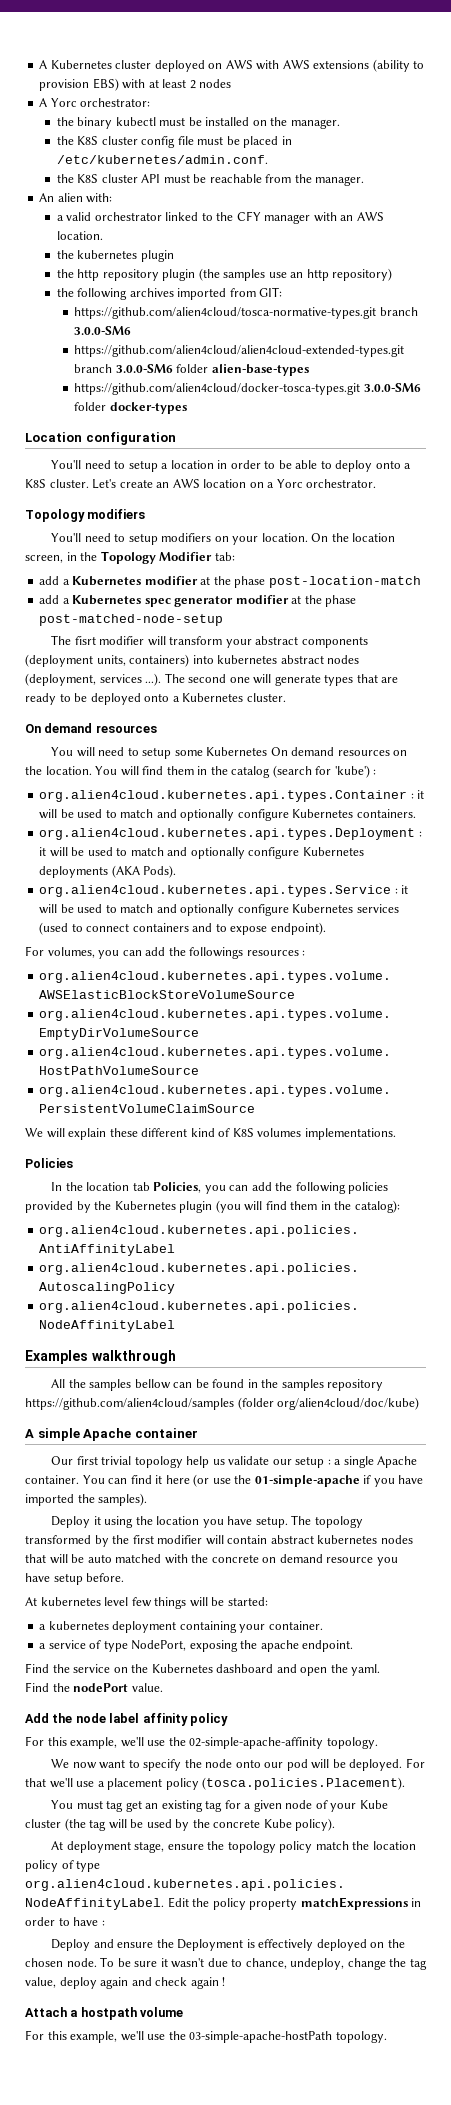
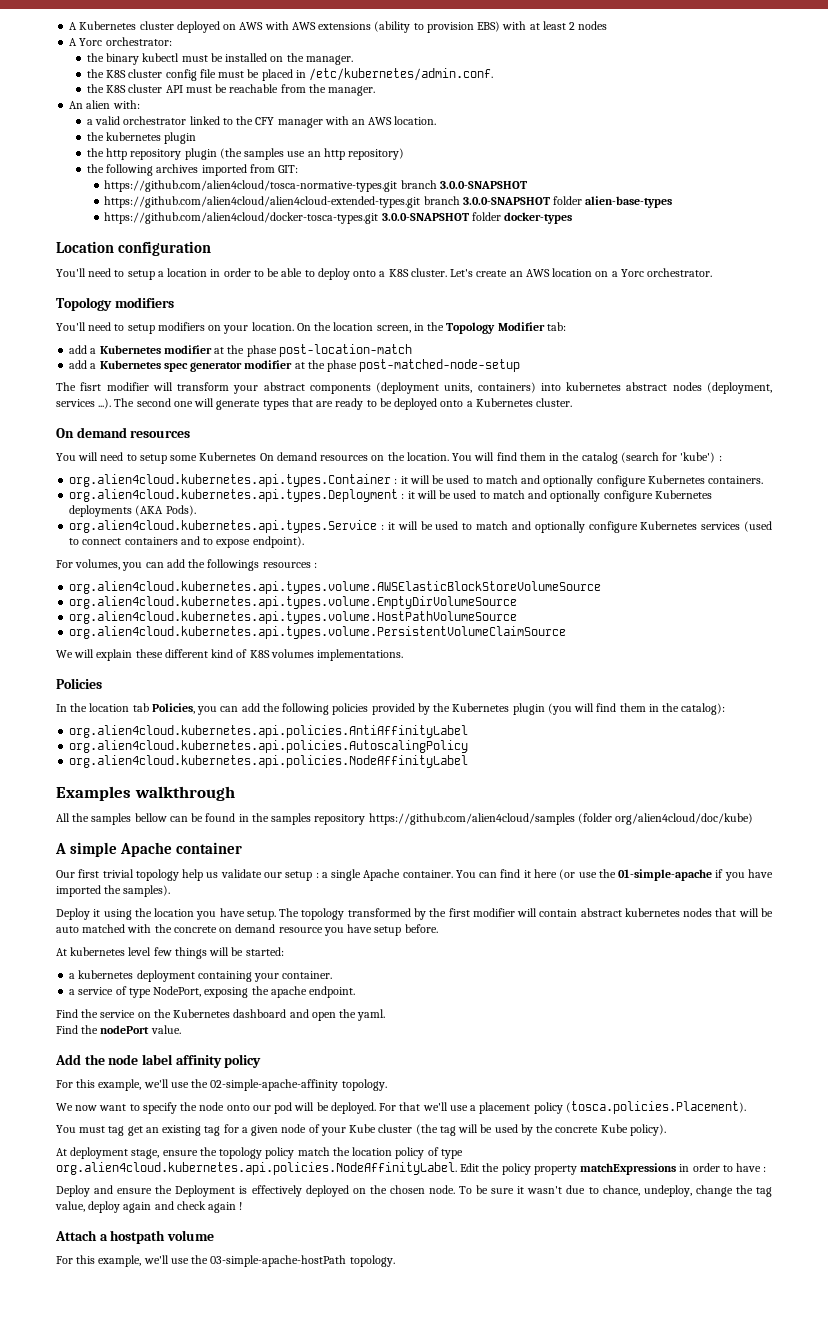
- https://github.com/alien4cloud/tosca-normative-types.git branch 3.0.0-SM6
+ https://github.com/alien4cloud/tosca-normative-types.git branch 3.0.0-SNAPSHOT
- https://github.com/alien4cloud/alien4cloud-extended-types.git branch 3.0.0-SM6 folder alien-base-types
+ https://github.com/alien4cloud/alien4cloud-extended-types.git branch 3.0.0-SNAPSHOT folder alien-base-types
- https://github.com/alien4cloud/docker-tosca-types.git 3.0.0-SM6 folder docker-types
+ https://github.com/alien4cloud/docker-tosca-types.git 3.0.0-SNAPSHOT folder docker-types

